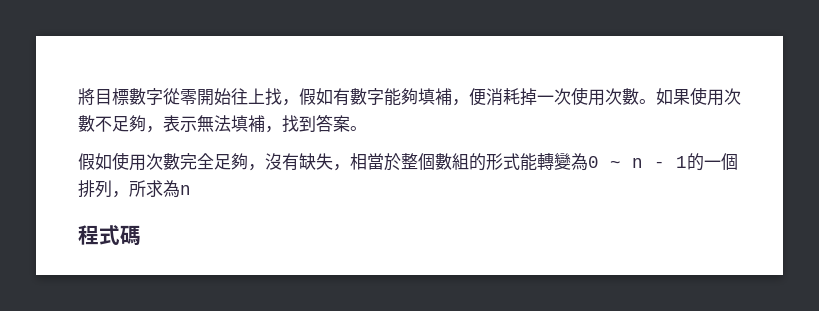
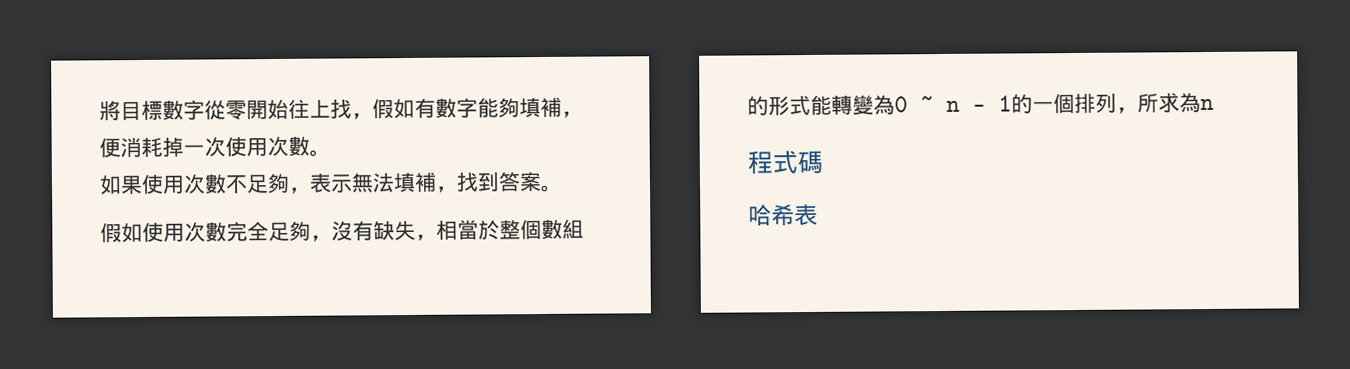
- 將目標數字從零開始往上找，假如有數字能夠填補，便消耗掉一次使用次數。如果使用次數不足夠，表示無法填補，找到答案。
+ 將目標數字從零開始往上找，假如有數字能夠填補，便消耗掉一次使用次數。
+ 如果使用次數不足夠，表示無法填補，找到答案。
+ 哈希表

